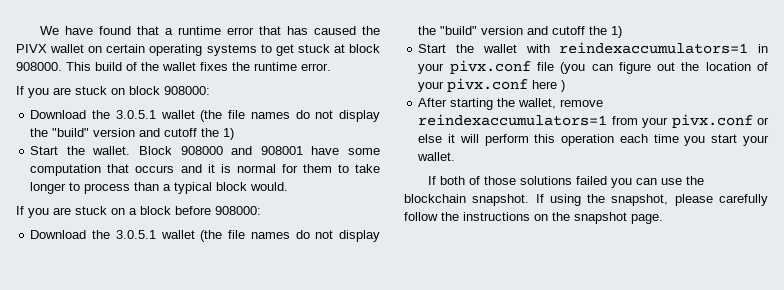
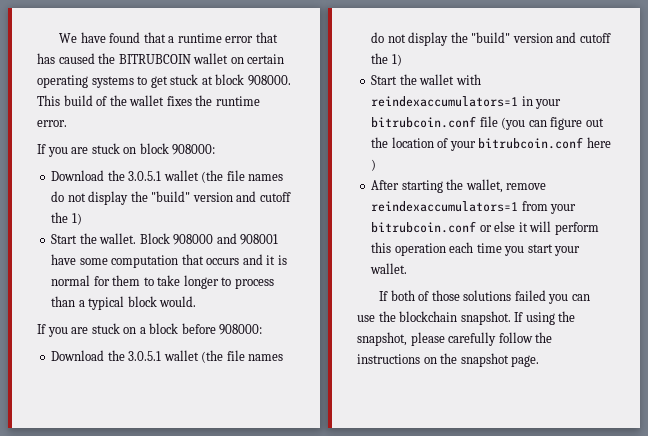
- We have found that a runtime error that has caused the PIVX wallet on certain operating systems to get stuck at block 908000.
+ We have found that a runtime error that has caused the BITRUBCOIN wallet on certain operating systems to get stuck at block 908000.
- Start the wallet with reindexaccumulators=1 in your pivx.conf file (you can figure out the location of your pivx.conf here )
+ Start the wallet with reindexaccumulators=1 in your bitrubcoin.conf file (you can figure out the location of your bitrubcoin.conf here )
- After starting the wallet, remove reindexaccumulators=1 from your pivx.conf or else it will perform this operation each time you start your wallet.
+ After starting the wallet, remove reindexaccumulators=1 from your bitrubcoin.conf or else it will perform this operation each time you start your wallet.

